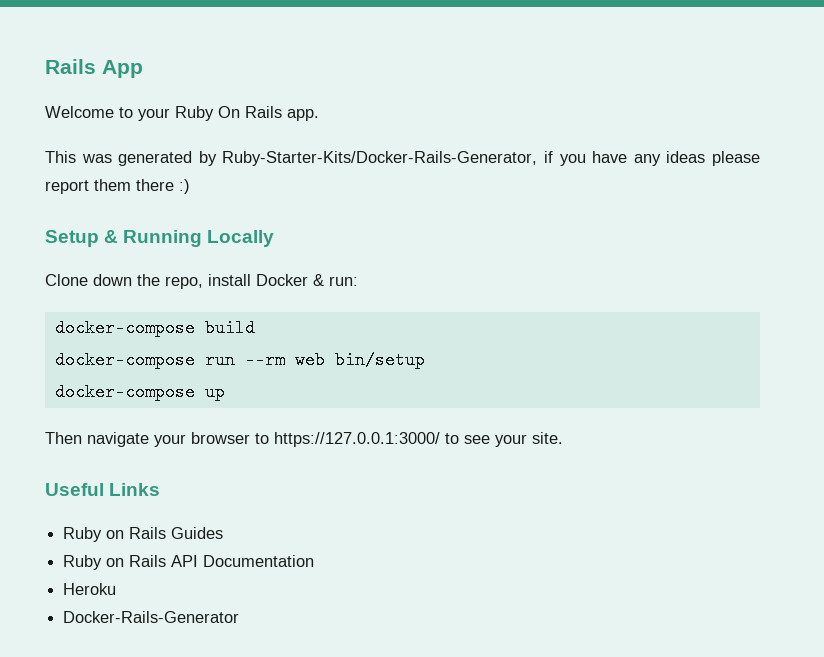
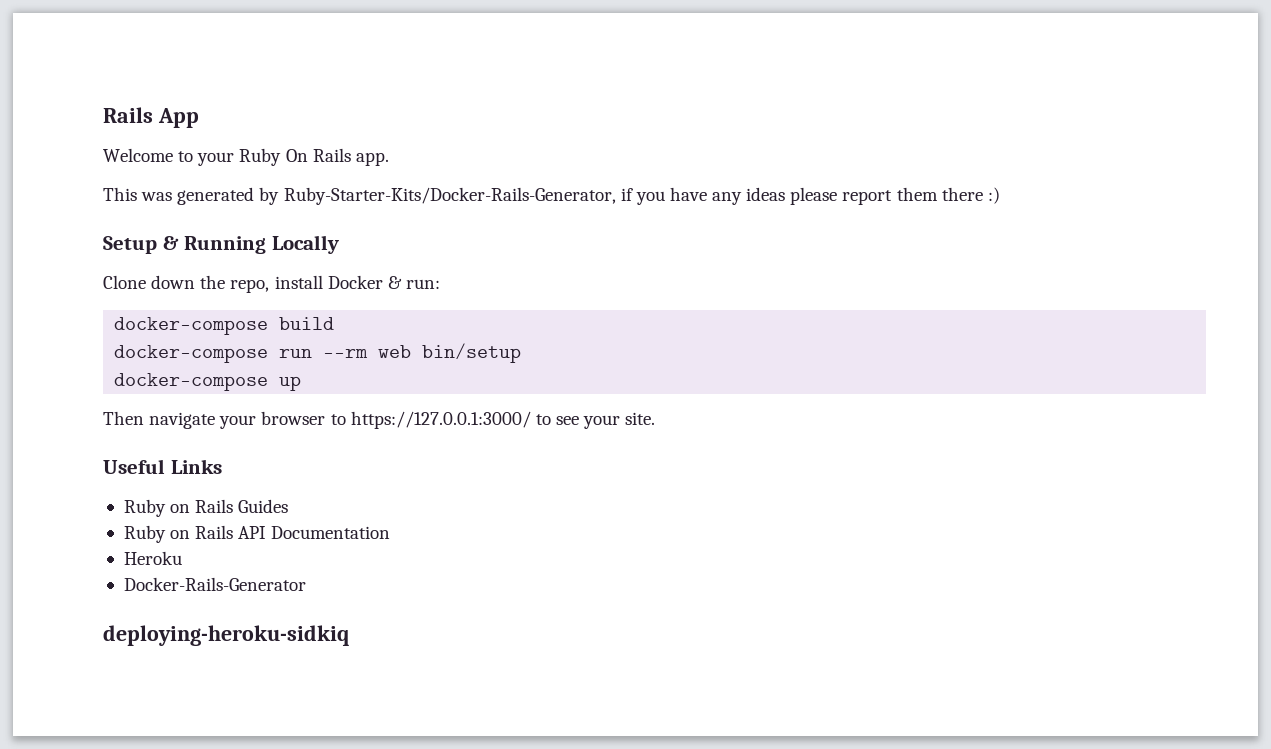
+ deploying-heroku-sidkiq

